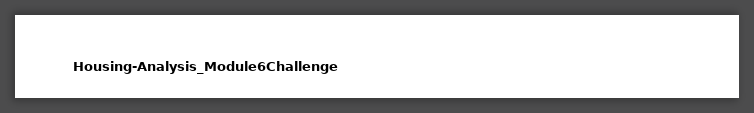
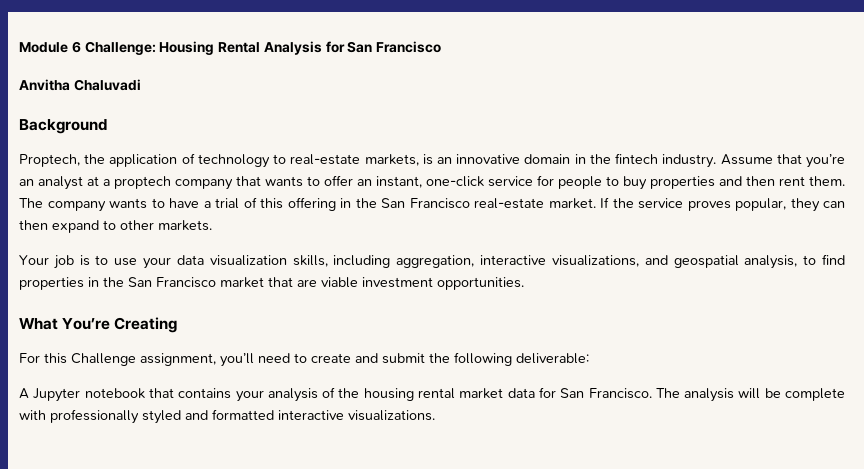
- Housing-Analysis_Module6Challenge
+ Module 6 Challenge: Housing Rental Analysis for San Francisco
+ Anvitha Chaluvadi
+ Background
+ Proptech, the application of technology to real-estate markets, is an innovative domain in the fintech industry. Assume that you’re an analyst at a proptech company that wants to offer an instant, one-click service for people to buy properties and then rent them. The company wants to have a trial of this offering in the San Francisco real-estate market. If the service proves popular, they can then expand to other markets.
+ Your job is to use your data visualization skills, including aggregation, interactive visualizations, and geospatial analysis, to find properties in the San Francisco market that are viable investment opportunities.
+ What You’re Creating
+ For this Challenge assignment, you’ll need to create and submit the following deliverable:
+ A Jupyter notebook that contains your analysis of the housing rental market data for San Francisco. The analysis will be complete with professionally styled and formatted interactive visualizations.

